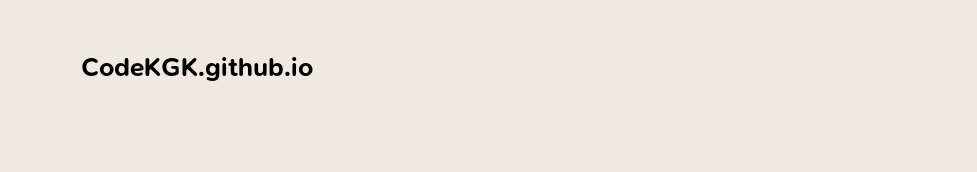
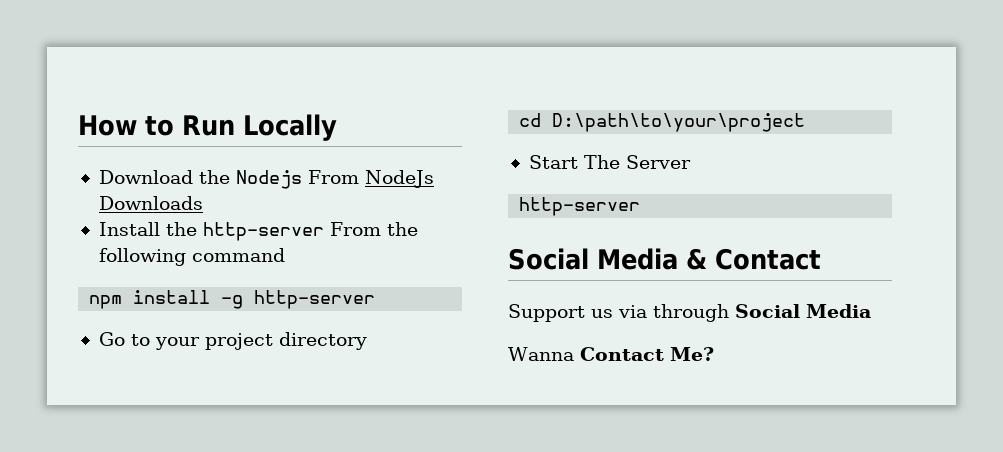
- CodeKGK.github.io
+ How to Run Locally
+ Download the Nodejs From NodeJs Downloads
+ Install the http-server From the following command
+ npm install -g http-server
+ Go to your project directory
+ cd D:\path\to\your\project
+ Start The Server
+ http-server
+ Social Media & Contact
+ Support us via through Social Media
+ Wanna Contact Me?

